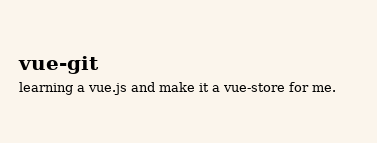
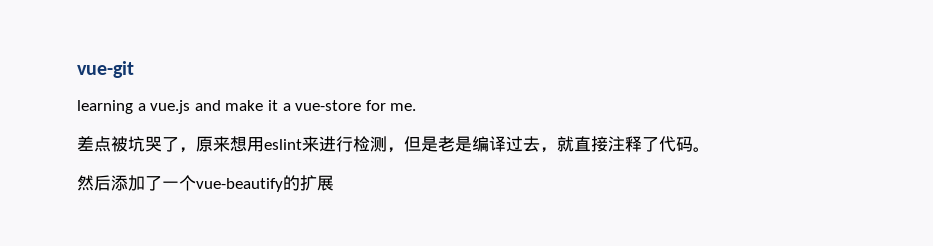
+ 差点被坑哭了，原来想用eslint来进行检测，但是老是编译过去，就直接注释了代码。
+ 然后添加了一个vue-beautify的扩展

